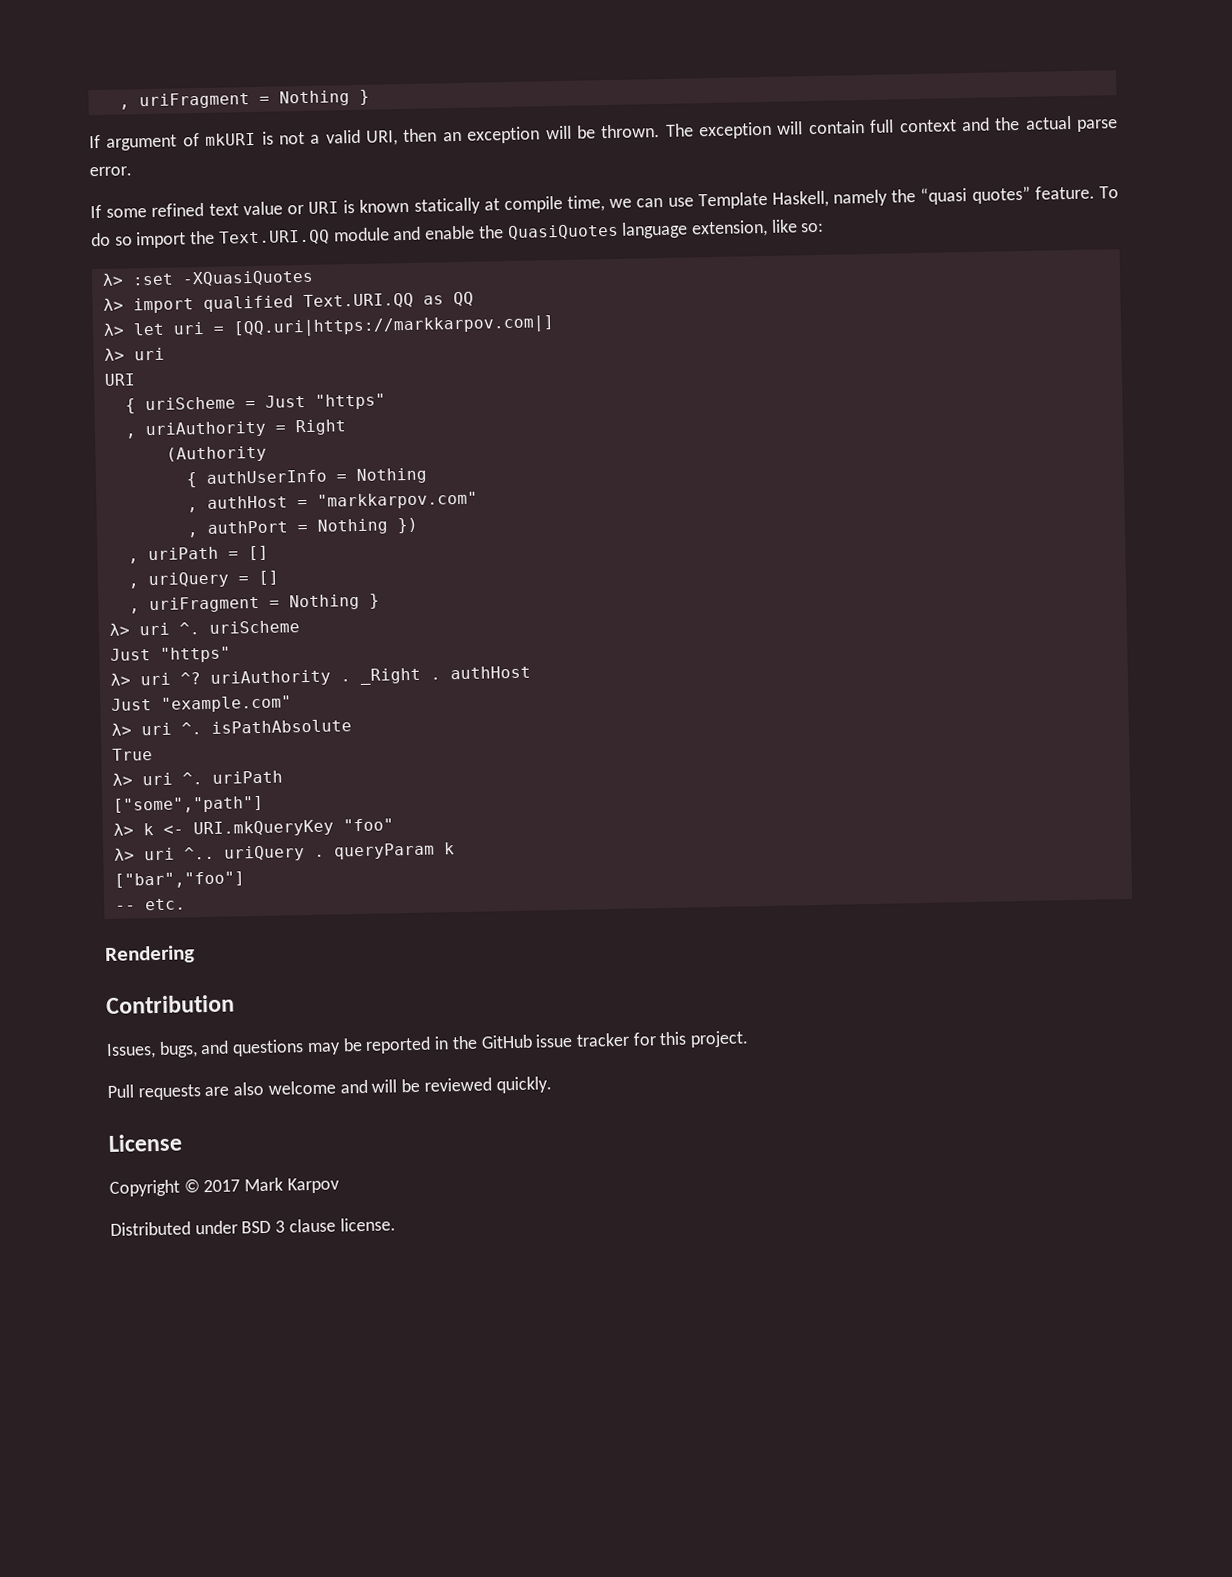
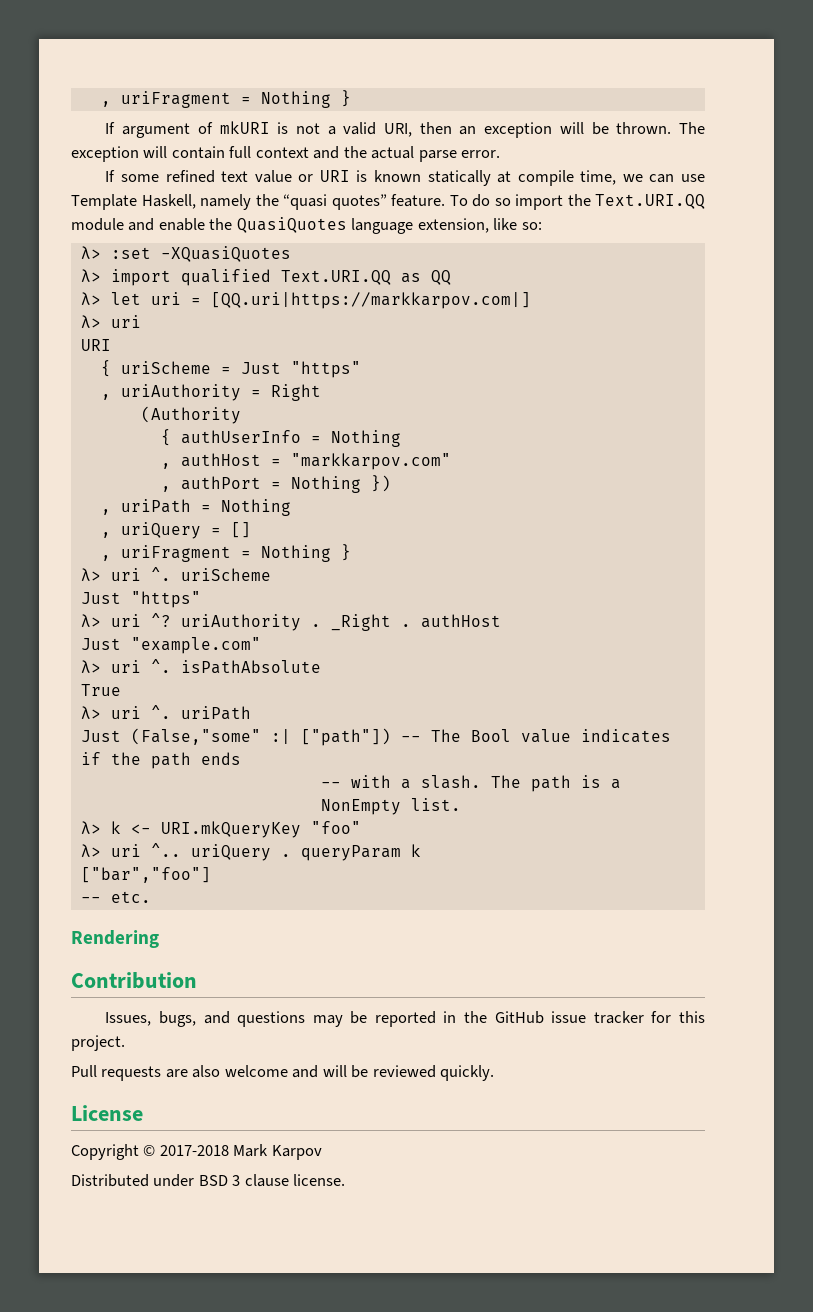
- , uriPath = []
+ , uriPath = Nothing
- ["some","path"]
+ Just (False,"some" :| ["path"]) -- The Bool value indicates if the path ends
+ -- with a slash. The path is a NonEmpty list.
- Copyright © 2017 Mark Karpov
+ Copyright © 2017-2018 Mark Karpov

